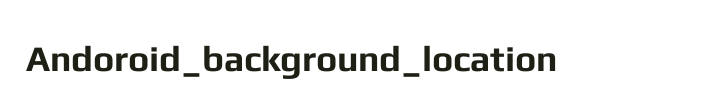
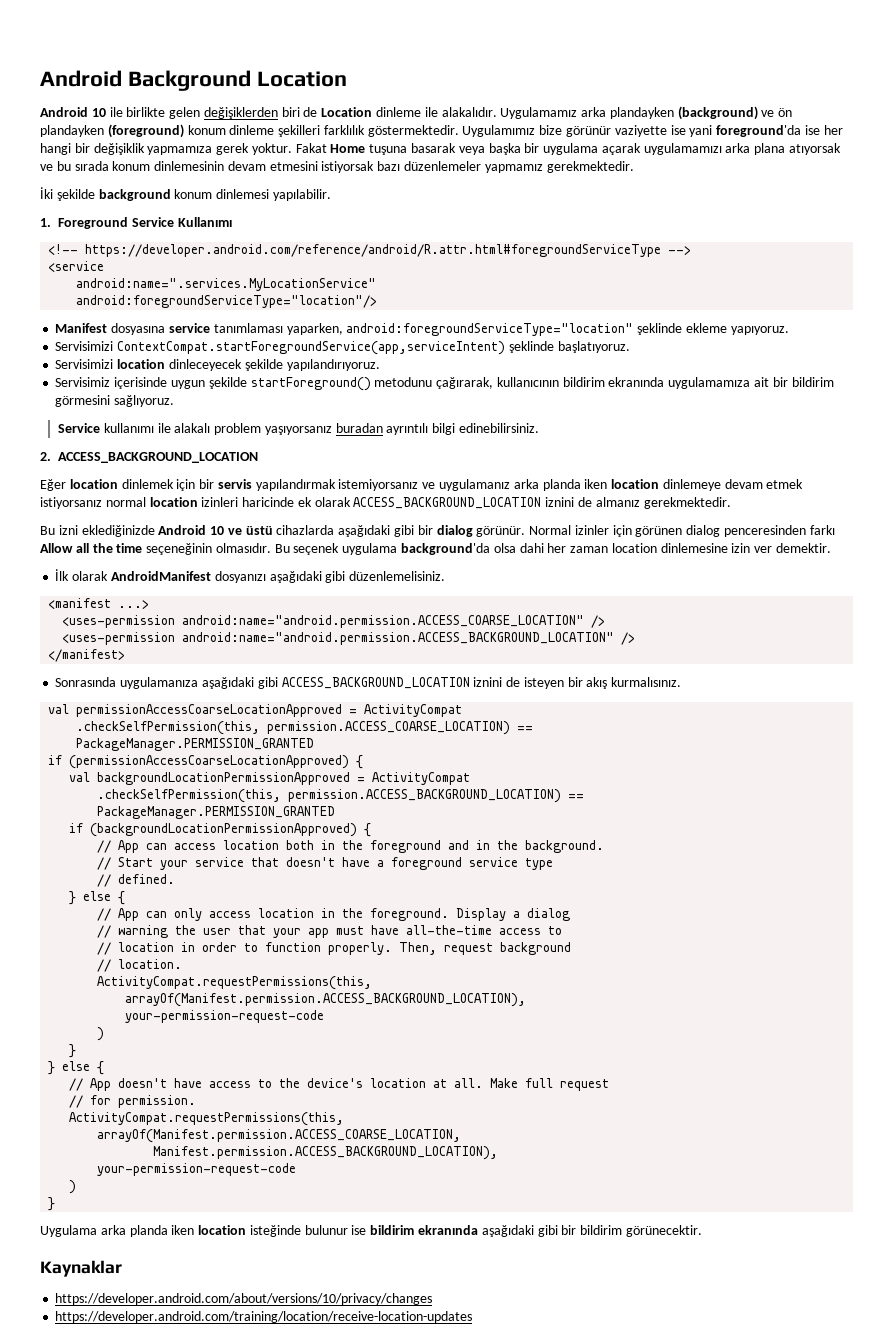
- Andoroid_background_location
+ Android Background Location
+ Android 10 ile birlikte gelen değişiklerden biri de Location dinleme ile alakalıdır. Uygulamamız arka plandayken (background) ve ön plandayken (foreground) konum dinleme şekilleri farklılık göstermektedir. Uygulamımız bize görünür vaziyette ise yani foreground'da ise her hangi bir değişiklik yapmamıza gerek yoktur. Fakat Home tuşuna basarak veya başka bir uygulama açarak uygulamamızı arka plana atıyorsak ve bu sırada konum dinlemesinin devam etmesini istiyorsak bazı düzenlemeler yapmamız gerekmektedir.
+ İki şekilde background konum dinlemesi yapılabilir.
+ 1. Foreground Service Kullanımı
+ <!-- https://developer.android.com/reference/android/R.attr.html#foregroundServiceType -->
+ <service
+ android:name=".services.MyLocationService"
+ android:foregroundServiceType="location"/>
+ Manifest dosyasına service tanımlaması yaparken, android:foregroundServiceType="location" şeklinde ekleme yapıyoruz.
+ Servisimizi ContextCompat.startForegroundService(app,serviceIntent) şeklinde başlatıyoruz.
+ Servisimizi location dinleceyecek şekilde yapılandırıyoruz.
+ Servisimiz içerisinde uygun şekilde startForeground() metodunu çağırarak, kullanıcının bildirim ekranında uygulamamıza ait bir bildirim görmesini sağlıyoruz.
+ Service kullanımı ile alakalı problem yaşıyorsanız buradan ayrıntılı bilgi edinebilirsiniz.
+ 2. ACCESS_BACKGROUND_LOCATION
+ Eğer location dinlemek için bir servis yapılandırmak istemiyorsanız ve uygulamanız arka planda iken location dinlemeye devam etmek istiyorsanız normal location izinleri haricinde ek olarak ACCESS_BACKGROUND_LOCATION iznini de almanız gerekmektedir.
+ Bu izni eklediğinizde Android 10 ve üstü cihazlarda aşağıdaki gibi bir dialog görünür. Normal izinler için görünen dialog penceresinden farkı Allow all the time seçeneğinin olmasıdır. Bu seçenek uygulama background'da olsa dahi her zaman location dinlemesine izin ver demektir.
+ İlk olarak AndroidManifest dosyanızı aşağıdaki gibi düzenlemelisiniz.
+ <manifest ...>
+ <uses-permission android:name="android.permission.ACCESS_COARSE_LOCATION" />
+ <uses-permission android:name="android.permission.ACCESS_BACKGROUND_LOCATION" />
+ </manifest>
+ Sonrasında uygulamanıza aşağıdaki gibi ACCESS_BACKGROUND_LOCATION iznini de isteyen bir akış kurmalısınız.
+ val permissionAccessCoarseLocationApproved = ActivityCompat
+ .checkSelfPermission(this, permission.ACCESS_COARSE_LOCATION) ==
+ PackageManager.PERMISSION_GRANTED
+ if (permissionAccessCoarseLocationApproved) {
+ val backgroundLocationPermissionApproved = ActivityCompat
+ .checkSelfPermission(this, permission.ACCESS_BACKGROUND_LOCATION) ==
+ PackageManager.PERMISSION_GRANTED
+ if (backgroundLocationPermissionApproved) {
+ // App can access location both in the foreground and in the background.
+ // Start your service that doesn't have a foreground service type
+ // defined.
+ } else {
+ // App can only access location in the foreground. Display a dialog
+ // warning the user that your app must have all-the-time access to
+ // location in order to function properly. Then, request background
+ // location.
+ ActivityCompat.requestPermissions(this,
+ arrayOf(Manifest.permission.ACCESS_BACKGROUND_LOCATION),
+ your-permission-request-code
+ )
+ }
+ } else {
+ // App doesn't have access to the device's location at all. Make full request
+ // for permission.
+ ActivityCompat.requestPermissions(this,
+ arrayOf(Manifest.permission.ACCESS_COARSE_LOCATION,
+ Manifest.permission.ACCESS_BACKGROUND_LOCATION),
+ your-permission-request-code
+ )
+ }
+ Uygulama arka planda iken location isteğinde bulunur ise bildirim ekranında aşağıdaki gibi bir bildirim görünecektir.
+ Kaynaklar
+ https://developer.android.com/about/versions/10/privacy/changes
+ https://developer.android.com/training/location/receive-location-updates

